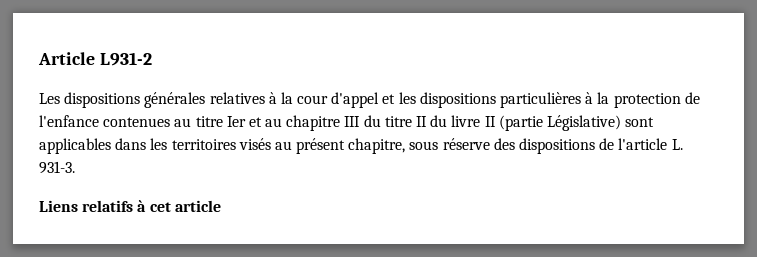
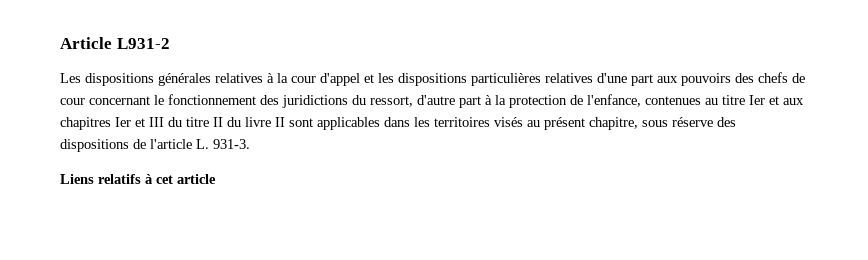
- Les dispositions générales relatives à la cour d'appel et les dispositions particulières à la protection de l'enfance contenues au titre Ier et au chapitre III du titre II du livre II (partie Législative) sont applicables dans les territoires visés au présent chapitre, sous réserve des dispositions de l'article L. 931-3.
+ Les dispositions générales relatives à la cour d'appel et les dispositions particulières relatives d'une part aux pouvoirs des chefs de cour concernant le fonctionnement des juridictions du ressort, d'autre part à la protection de l'enfance, contenues au titre Ier et aux chapitres Ier et III du titre II du livre II sont applicables dans les territoires visés au présent chapitre, sous réserve des dispositions de l'article L. 931-3.

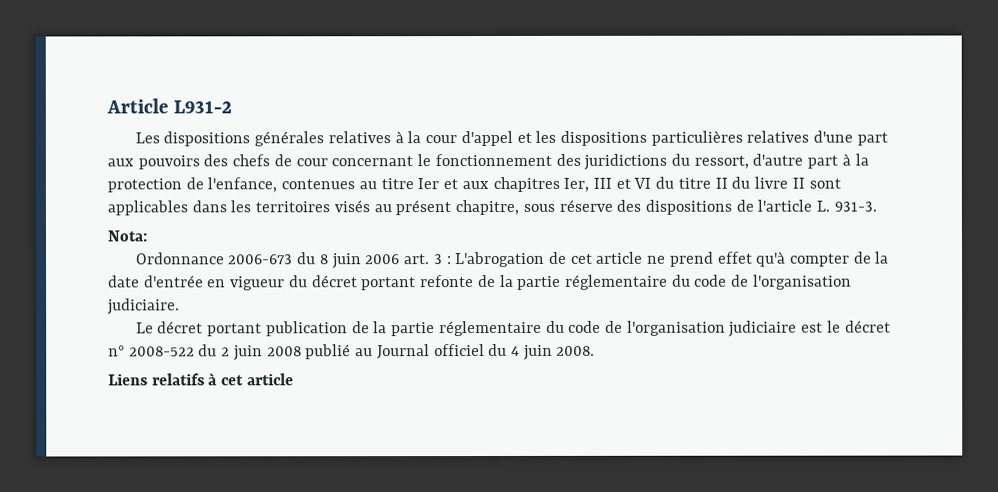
- Les dispositions générales relatives à la cour d'appel et les dispositions particulières relatives d'une part aux pouvoirs des chefs de cour concernant le fonctionnement des juridictions du ressort, d'autre part à la protection de l'enfance, contenues au titre Ier et aux chapitres Ier et III du titre II du livre II sont applicables dans les territoires visés au présent chapitre, sous réserve des dispositions de l'article L. 931-3.
+ Les dispositions générales relatives à la cour d'appel et les dispositions particulières relatives d'une part aux pouvoirs des chefs de cour concernant le fonctionnement des juridictions du ressort, d'autre part à la protection de l'enfance, contenues au titre Ier et aux chapitres Ier, III et VI du titre II du livre II sont applicables dans les territoires visés au présent chapitre, sous réserve des dispositions de l'article L. 931-3.
+ Nota:
+ Ordonnance 2006-673 du 8 juin 2006 art. 3 : L'abrogation de cet article ne prend effet qu'à compter de la date d'entrée en vigueur du décret portant refonte de la partie réglementaire du code de l'organisation judiciaire.
+ Le décret portant publication de la partie réglementaire du code de l'organisation judiciaire est le décret n° 2008-522 du 2 juin 2008 publié au Journal officiel du 4 juin 2008.

